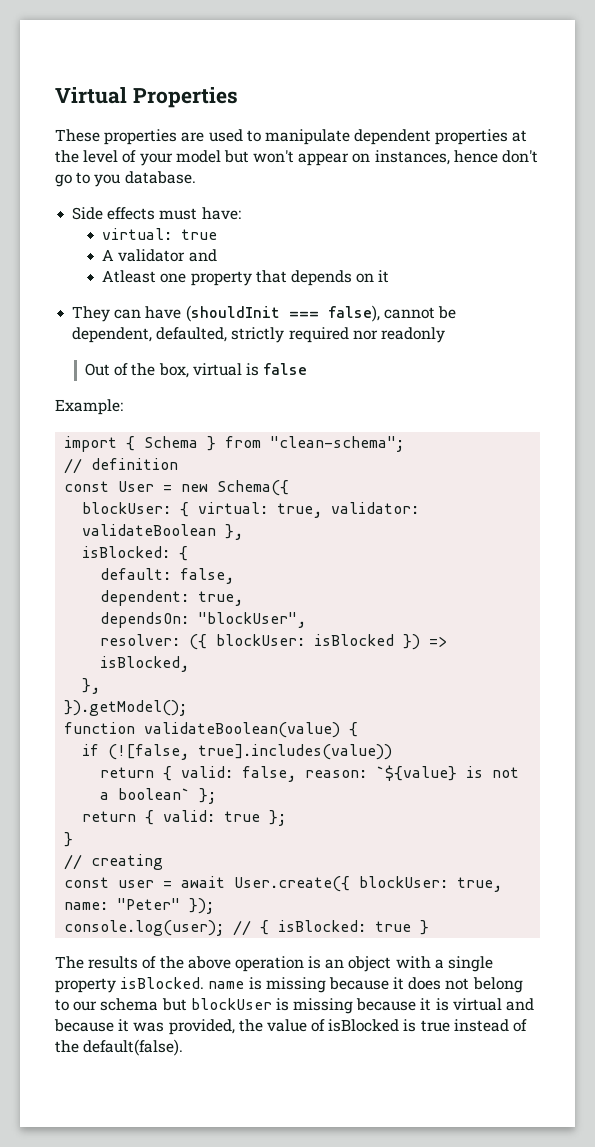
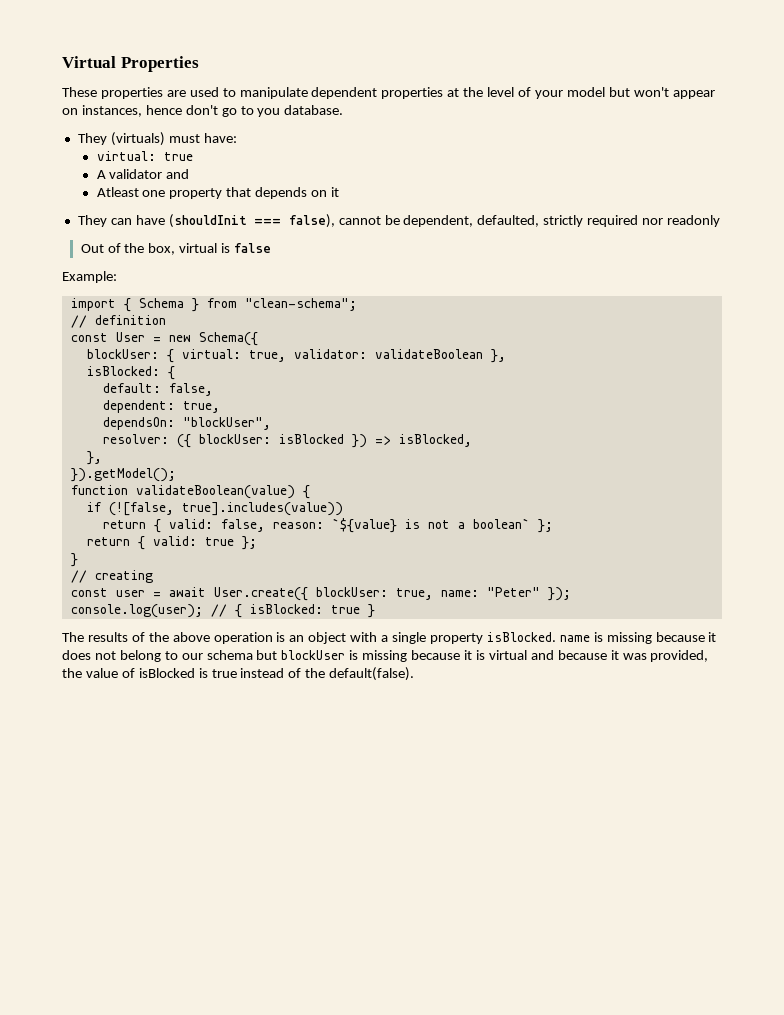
- Side effects must have:
+ They (virtuals) must have:

